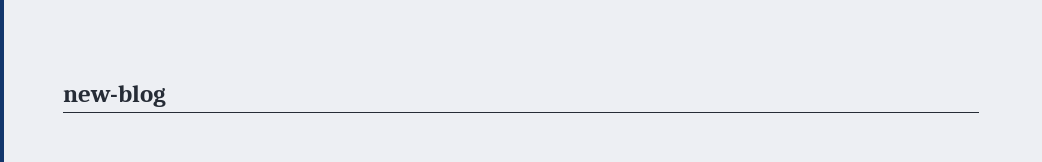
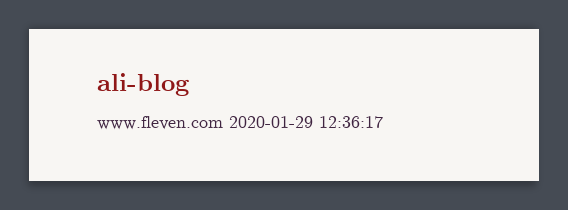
- new-blog
+ ali-blog
+ www.fleven.com 2020-01-29 12:36:17

